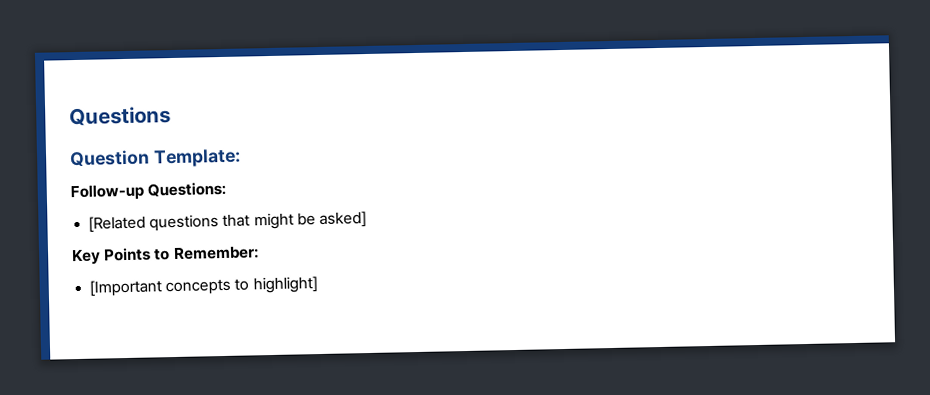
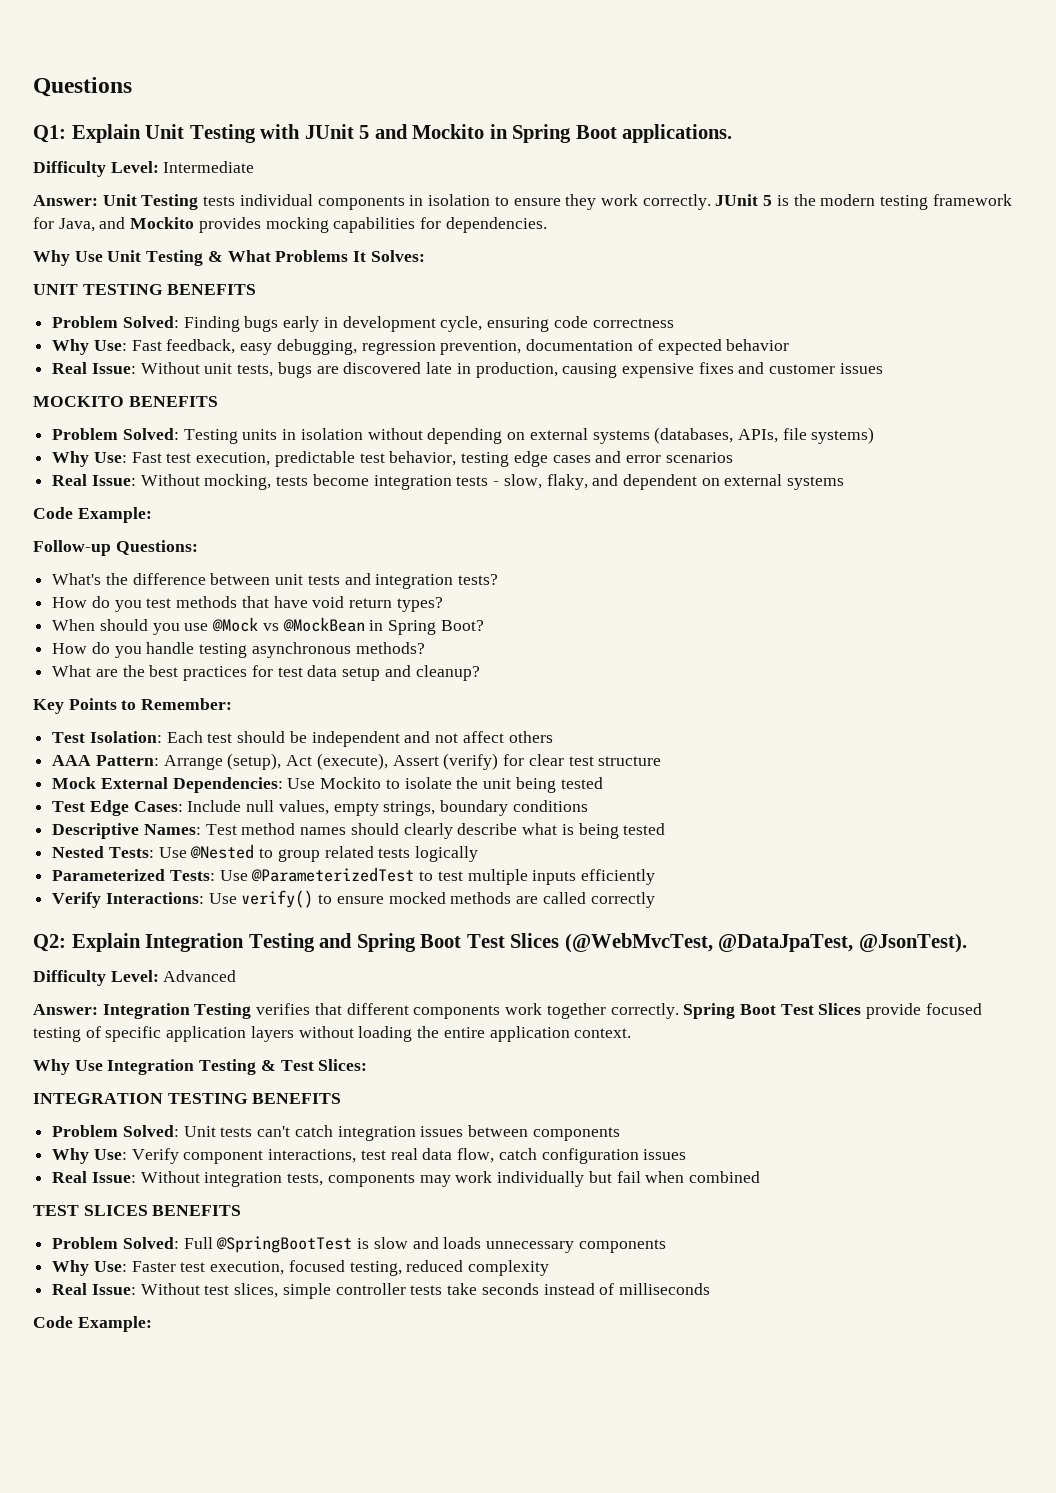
- Question Template:
+ Q1: Explain Unit Testing with JUnit 5 and Mockito in Spring Boot applications.
+ Difficulty Level: Intermediate
+ Answer: Unit Testing tests individual components in isolation to ensure they work correctly. JUnit 5 is the modern testing framework for Java, and Mockito provides mocking capabilities for dependencies.
+ Why Use Unit Testing & What Problems It Solves:
+ UNIT TESTING BENEFITS
+ Problem Solved: Finding bugs early in development cycle, ensuring code correctness
+ Why Use: Fast feedback, easy debugging, regression prevention, documentation of expected behavior
+ Real Issue: Without unit tests, bugs are discovered late in production, causing expensive fixes and customer issues
+ MOCKITO BENEFITS
+ Problem Solved: Testing units in isolation without depending on external systems (databases, APIs, file systems)
+ Why Use: Fast test execution, predictable test behavior, testing edge cases and error scenarios
+ Real Issue: Without mocking, tests become integration tests - slow, flaky, and dependent on external systems
+ Code Example:
  Follow-up Questions:
- [Related questions that might be asked]
+ What's the difference between unit tests and integration tests?
+ How do you test methods that have void return types?
+ When should you use @Mock vs @MockBean in Spring Boot?
+ How do you handle testing asynchronous methods?
+ What are the best practices for test data setup and cleanup?
  Key Points to Remember:
- [Important concepts to highlight]
+ Test Isolation: Each test should be independent and not affect others
+ AAA Pattern: Arrange (setup), Act (execute), Assert (verify) for clear test structure
+ Mock External Dependencies: Use Mockito to isolate the unit being tested
+ Test Edge Cases: Include null values, empty strings, boundary conditions
+ Descriptive Names: Test method names should clearly describe what is being tested
+ Nested Tests: Use @Nested to group related tests logically
+ Parameterized Tests: Use @ParameterizedTest to test multiple inputs efficiently
+ Verify Interactions: Use verify() to ensure mocked methods are called correctly
+ Q2: Explain Integration Testing and Spring Boot Test Slices (@WebMvcTest, @DataJpaTest, @JsonTest).
+ Difficulty Level: Advanced
+ Answer: Integration Testing verifies that different components work together correctly. Spring Boot Test Slices provide focused testing of specific application layers without loading the entire application context.
+ Why Use Integration Testing & Test Slices:
+ INTEGRATION TESTING BENEFITS
+ Problem Solved: Unit tests can't catch integration issues between components
+ Why Use: Verify component interactions, test real data flow, catch configuration issues
+ Real Issue: Without integration tests, components may work individually but fail when combined
+ TEST SLICES BENEFITS
+ Problem Solved: Full @SpringBootTest is slow and loads unnecessary components
+ Why Use: Faster test execution, focused testing, reduced complexity
+ Real Issue: Without test slices, simple controller tests take seconds instead of milliseconds
+ Code Example:

